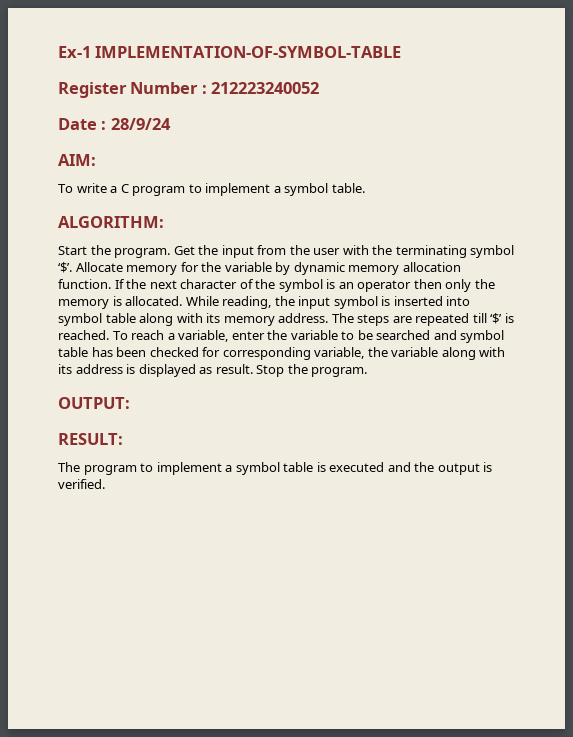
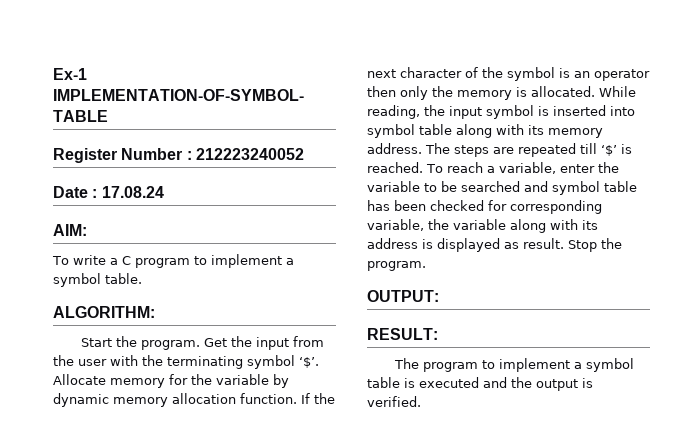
- Date : 28/9/24
+ Date : 17.08.24

